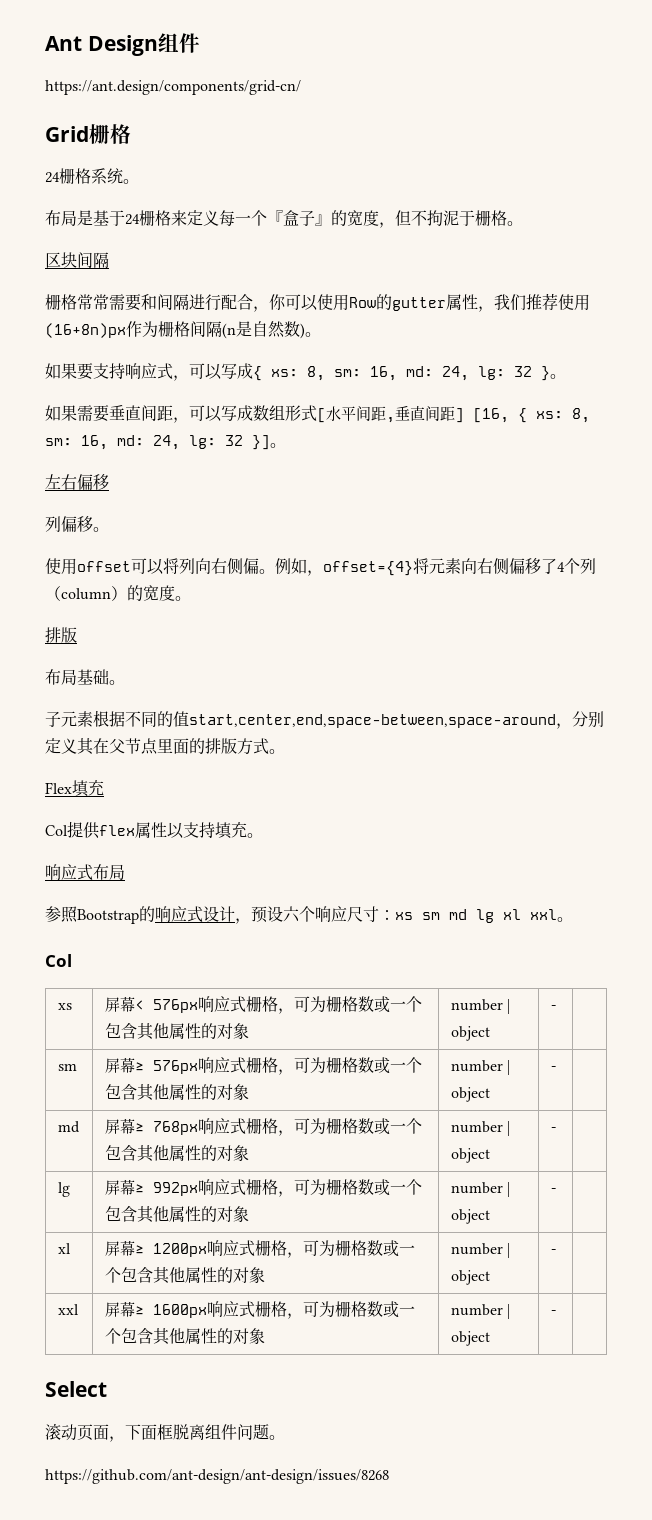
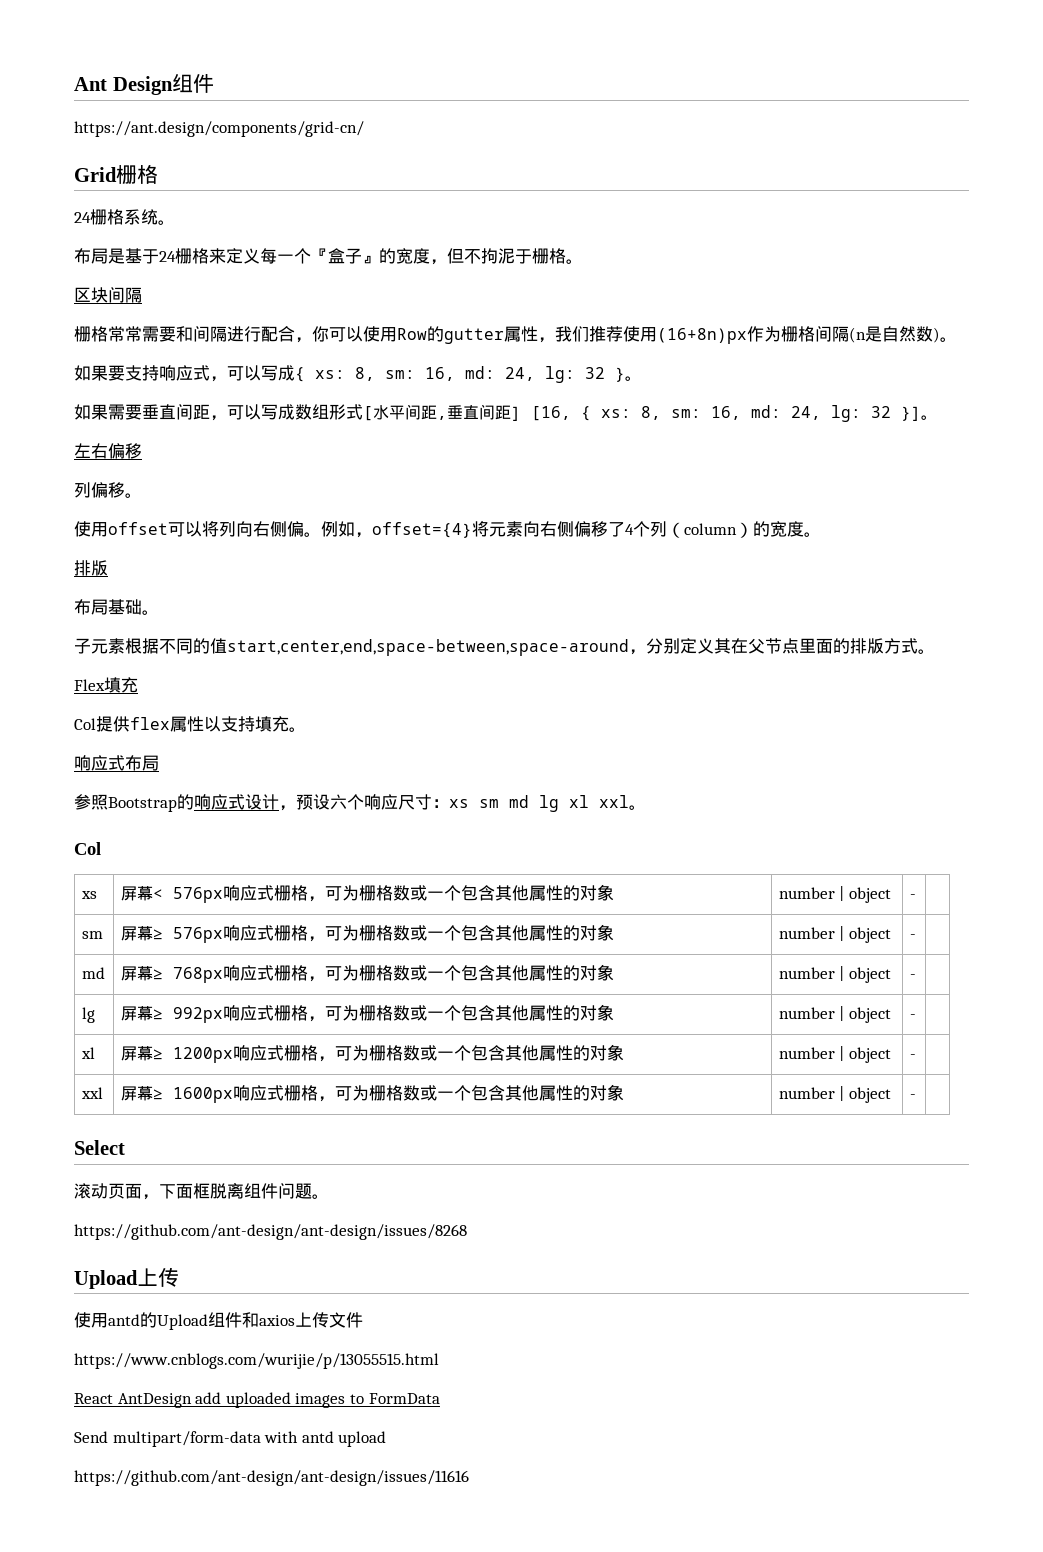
+ Upload上传
+ 使用antd的Upload组件和axios上传文件
+ https://www.cnblogs.com/wurijie/p/13055515.html
+ React AntDesign add uploaded images to FormData
+ Send multipart/form-data with antd upload
+ https://github.com/ant-design/ant-design/issues/11616

